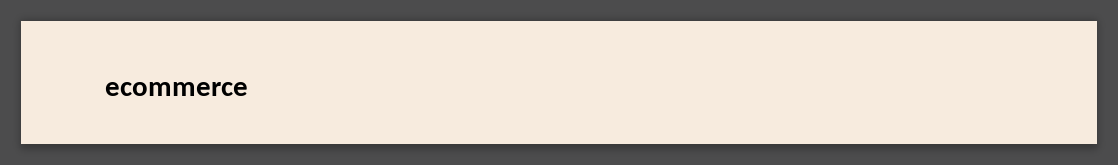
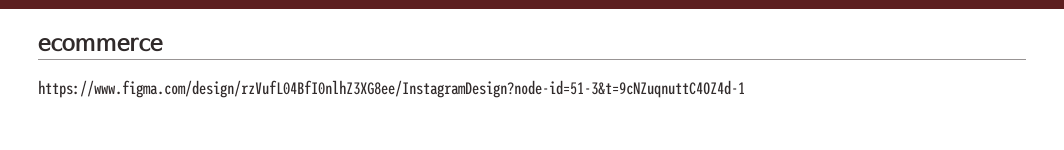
+ https://www.figma.com/design/rzVufL04BfI0nlhZ3XG8ee/InstagramDesign?node-id=51-3&t=9cNZuqnuttC4OZ4d-1

